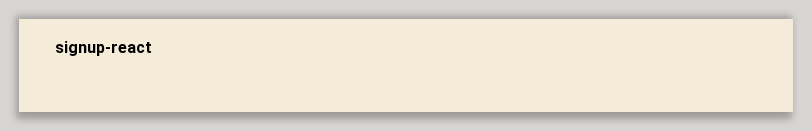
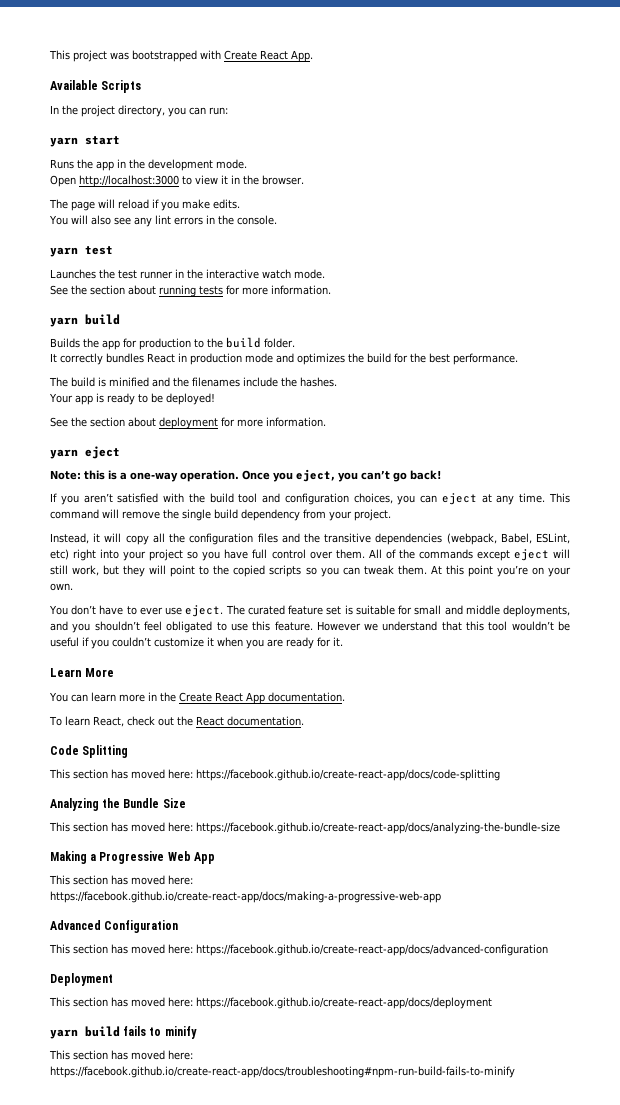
- signup-react
+ This project was bootstrapped with Create React App.
+ Available Scripts
+ In the project directory, you can run:
+ yarn start
+ Runs the app in the development mode.
+ Open http://localhost:3000 to view it in the browser.
+ The page will reload if you make edits.
+ You will also see any lint errors in the console.
+ yarn test
+ Launches the test runner in the interactive watch mode.
+ See the section about running tests for more information.
+ yarn build
+ Builds the app for production to the build folder.
+ It correctly bundles React in production mode and optimizes the build for the best performance.
+ The build is minified and the filenames include the hashes.
+ Your app is ready to be deployed!
+ See the section about deployment for more information.
+ yarn eject
+ Note: this is a one-way operation. Once you eject, you can’t go back!
+ If you aren’t satisfied with the build tool and configuration choices, you can eject at any time. This command will remove the single build dependency from your project.
+ Instead, it will copy all the configuration files and the transitive dependencies (webpack, Babel, ESLint, etc) right into your project so you have full control over them. All of the commands except eject will still work, but they will point to the copied scripts so you can tweak them. At this point you’re on your own.
+ You don’t have to ever use eject. The curated feature set is suitable for small and middle deployments, and you shouldn’t feel obligated to use this feature. However we understand that this tool wouldn’t be useful if you couldn’t customize it when you are ready for it.
+ Learn More
+ You can learn more in the Create React App documentation.
+ To learn React, check out the React documentation.
+ Code Splitting
+ This section has moved here: https://facebook.github.io/create-react-app/docs/code-splitting
+ Analyzing the Bundle Size
+ This section has moved here: https://facebook.github.io/create-react-app/docs/analyzing-the-bundle-size
+ Making a Progressive Web App
+ This section has moved here: https://facebook.github.io/create-react-app/docs/making-a-progressive-web-app
+ Advanced Configuration
+ This section has moved here: https://facebook.github.io/create-react-app/docs/advanced-configuration
+ Deployment
+ This section has moved here: https://facebook.github.io/create-react-app/docs/deployment
+ yarn build fails to minify
+ This section has moved here: https://facebook.github.io/create-react-app/docs/troubleshooting#npm-run-build-fails-to-minify

